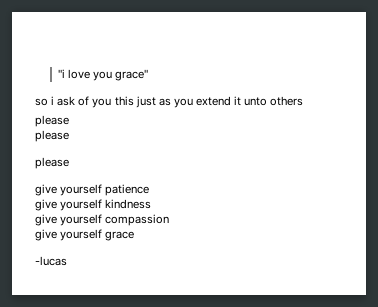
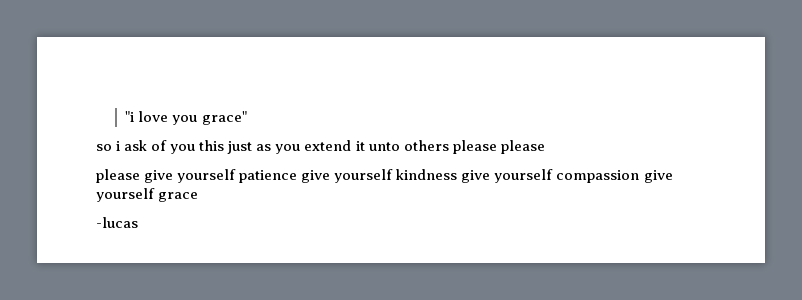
- so i ask of you this just as you extend it unto others
- please
- please
- please
- give yourself patience
- give yourself kindness
- give yourself compassion
- give yourself grace
+ so i ask of you this just as you extend it unto others please please
+ please give yourself patience give yourself kindness give yourself compassion give yourself grace

